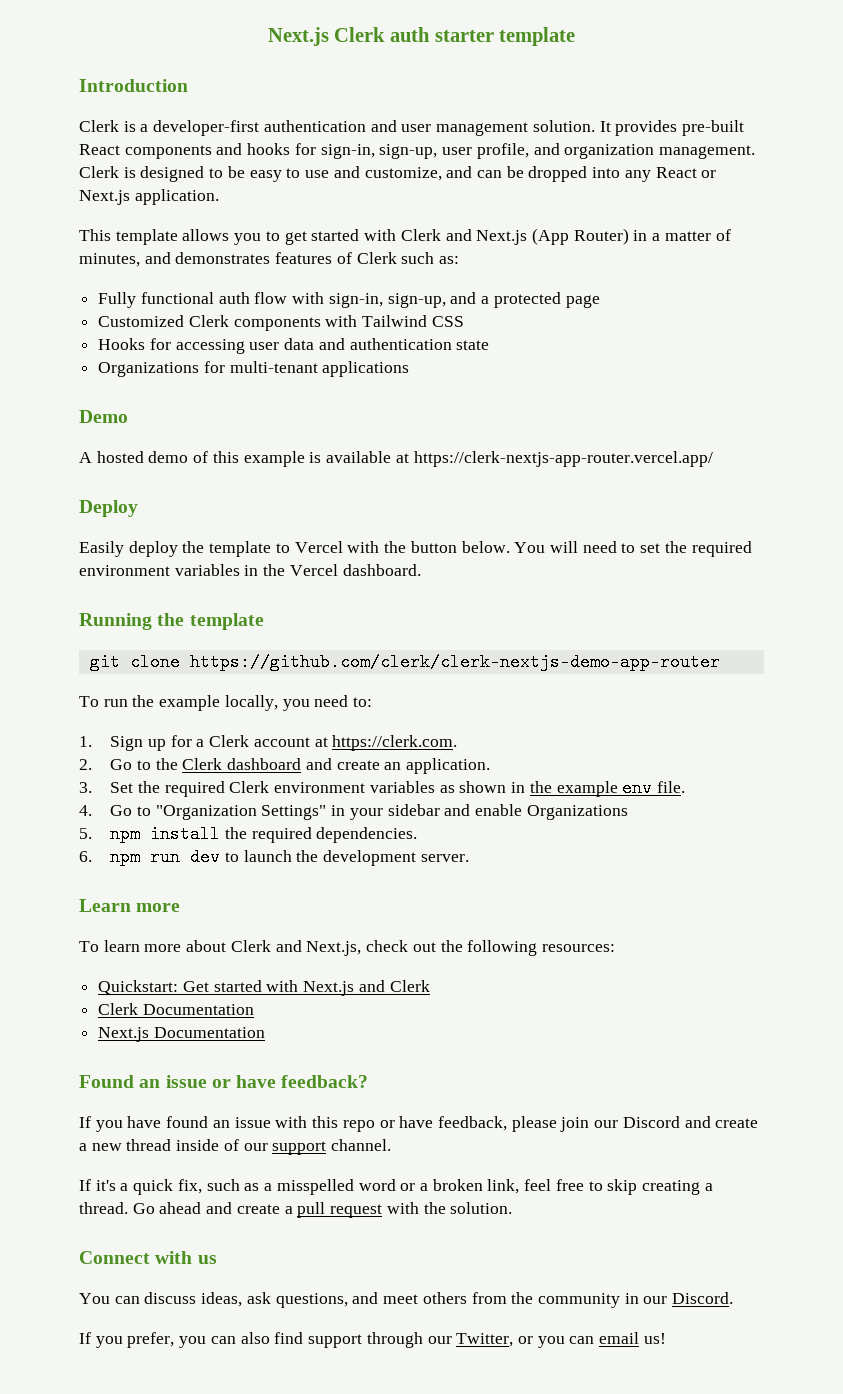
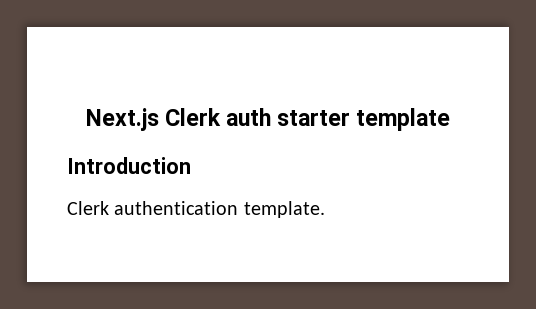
- Clerk is a developer-first authentication and user management solution. It provides pre-built React components and hooks for sign-in, sign-up, user profile, and organization management. Clerk is designed to be easy to use and customize, and can be dropped into any React or Next.js application.
- This template allows you to get started with Clerk and Next.js (App Router) in a matter of minutes, and demonstrates features of Clerk such as:
- Fully functional auth flow with sign-in, sign-up, and a protected page
- Customized Clerk components with Tailwind CSS
- Hooks for accessing user data and authentication state
- Organizations for multi-tenant applications
- Demo
- A hosted demo of this example is available at https://clerk-nextjs-app-router.vercel.app/
- Deploy
- Easily deploy the template to Vercel with the button below. You will need to set the required environment variables in the Vercel dashboard.
- Running the template
- git clone https://github.com/clerk/clerk-nextjs-demo-app-router
- To run the example locally, you need to:
- 1. Sign up for a Clerk account at https://clerk.com.
- 2. Go to the Clerk dashboard and create an application.
- 3. Set the required Clerk environment variables as shown in the example env file.
- 4. Go to "Organization Settings" in your sidebar and enable Organizations
- 5. npm install the required dependencies.
- 6. npm run dev to launch the development server.
- Learn more
- To learn more about Clerk and Next.js, check out the following resources:
- Quickstart: Get started with Next.js and Clerk
- Clerk Documentation
- Next.js Documentation
- Found an issue or have feedback?
- If you have found an issue with this repo or have feedback, please join our Discord and create a new thread inside of our support channel.
- If it's a quick fix, such as a misspelled word or a broken link, feel free to skip creating a thread. Go ahead and create a pull request with the solution.
- Connect with us
- You can discuss ideas, ask questions, and meet others from the community in our Discord.
- If you prefer, you can also find support through our Twitter, or you can email us!
+ Clerk authentication template.

